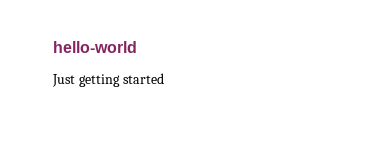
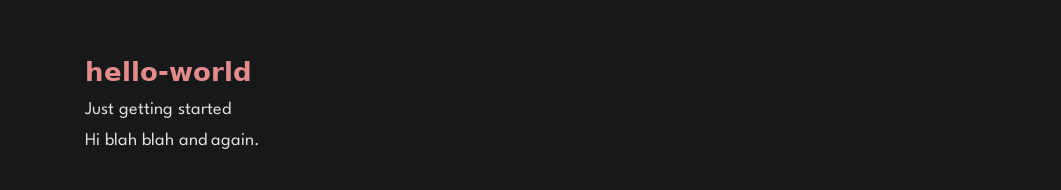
+ Hi blah blah and again.

